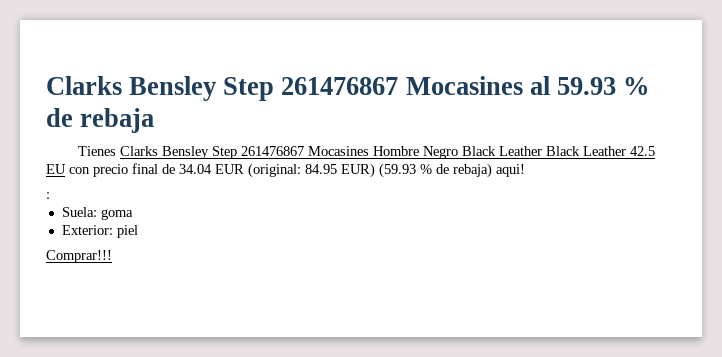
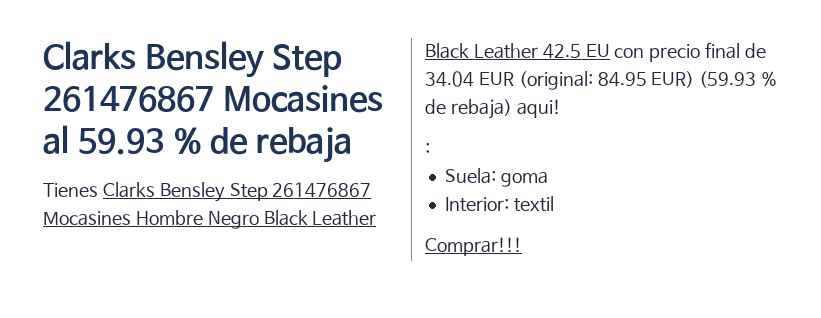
- Exterior: piel
+ Interior: textil

